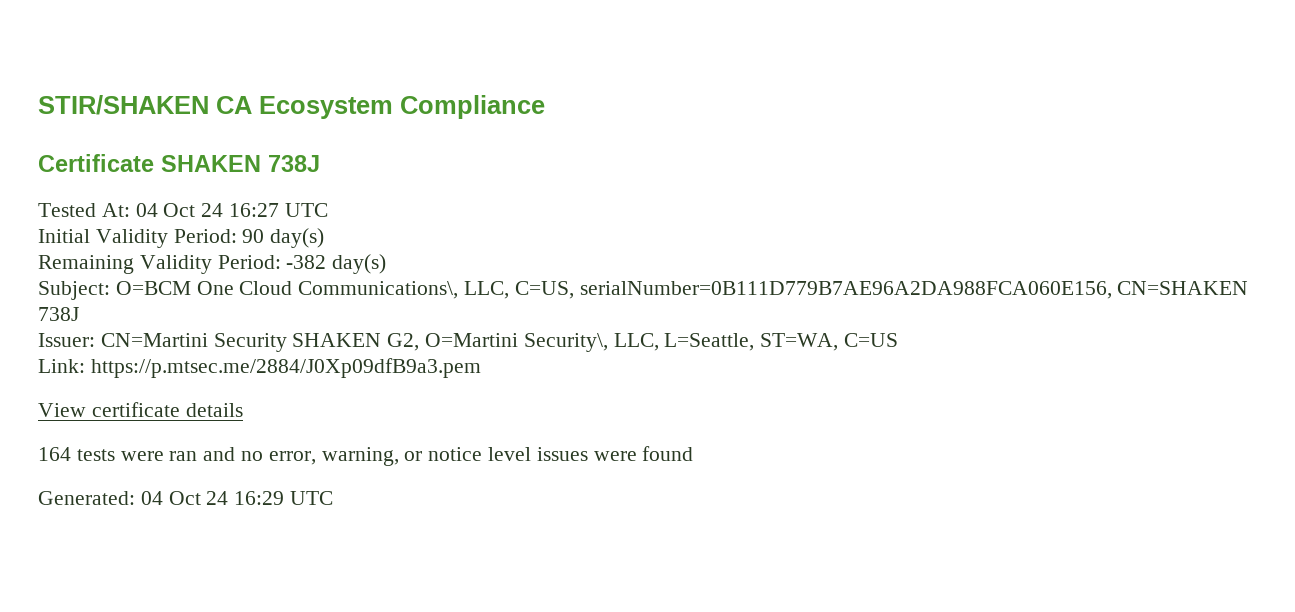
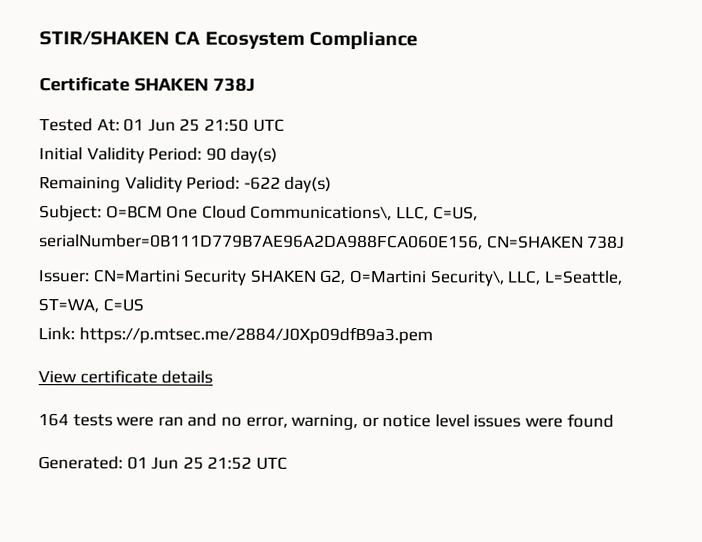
- Tested At: 04 Oct 24 16:27 UTC
+ Tested At: 01 Jun 25 21:50 UTC
- Remaining Validity Period: -382 day(s)
+ Remaining Validity Period: -622 day(s)
- Generated: 04 Oct 24 16:29 UTC
+ Generated: 01 Jun 25 21:52 UTC

